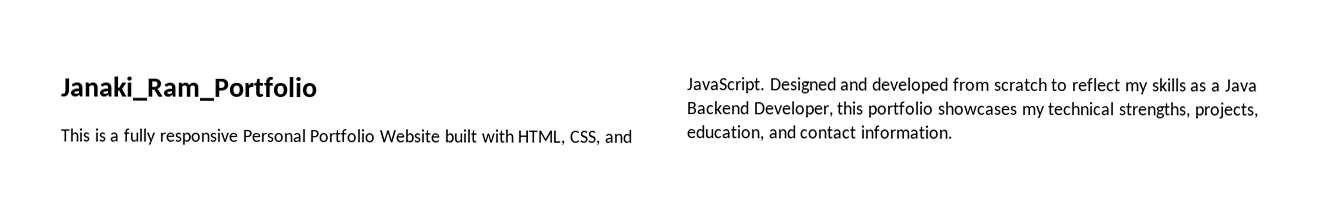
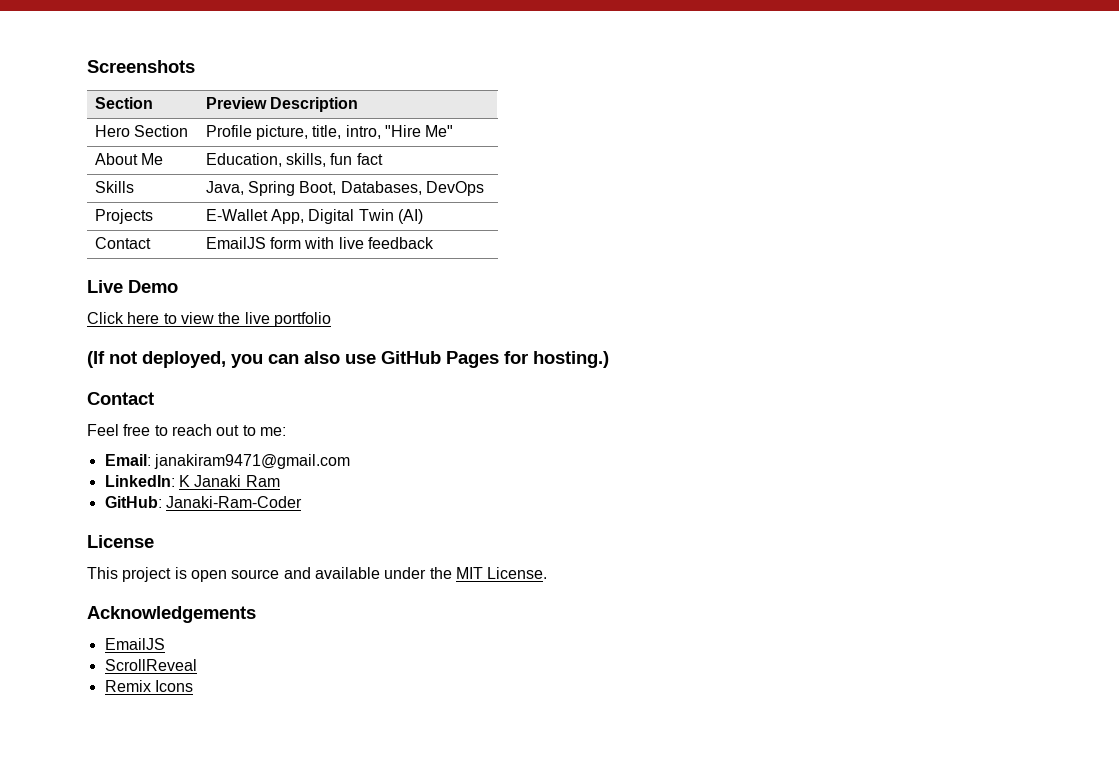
- Janaki_Ram_Portfolio
- This is a fully responsive Personal Portfolio Website built with HTML, CSS, and JavaScript. Designed and developed from scratch to reflect my skills as a Java Backend Developer, this portfolio showcases my technical strengths, projects, education, and contact information.
+ Screenshots
+ Section | Preview Description
+ Hero Section | Profile picture, title, intro, "Hire Me"
+ About Me | Education, skills, fun fact
+ Skills | Java, Spring Boot, Databases, DevOps
+ Projects | E-Wallet App, Digital Twin (AI)
+ Contact | EmailJS form with live feedback
+ Live Demo
+ Click here to view the live portfolio
+ (If not deployed, you can also use GitHub Pages for hosting.)
+ Contact
+ Feel free to reach out to me:
+ Email: janakiram9471@gmail.com
+ LinkedIn: K Janaki Ram
+ GitHub: Janaki-Ram-Coder
+ License
+ This project is open source and available under the MIT License.
+ Acknowledgements
+ EmailJS
+ ScrollReveal
+ Remix Icons

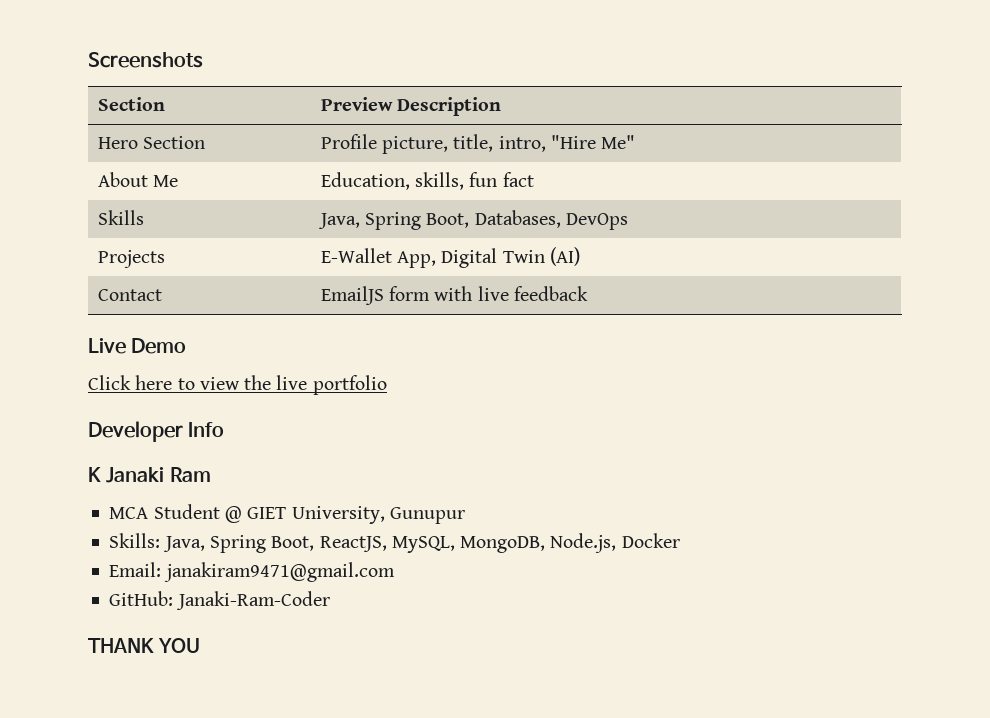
- (If not deployed, you can also use GitHub Pages for hosting.)
- Contact
- Feel free to reach out to me:
+ Developer Info
+ K Janaki Ram
+ MCA Student @ GIET University, Gunupur
+ Skills: Java, Spring Boot, ReactJS, MySQL, MongoDB, Node.js, Docker
  Email: janakiram9471@gmail.com
- LinkedIn: K Janaki Ram
  GitHub: Janaki-Ram-Coder
- License
- This project is open source and available under the MIT License.
- Acknowledgements
- EmailJS
- ScrollReveal
- Remix Icons
+ THANK YOU

